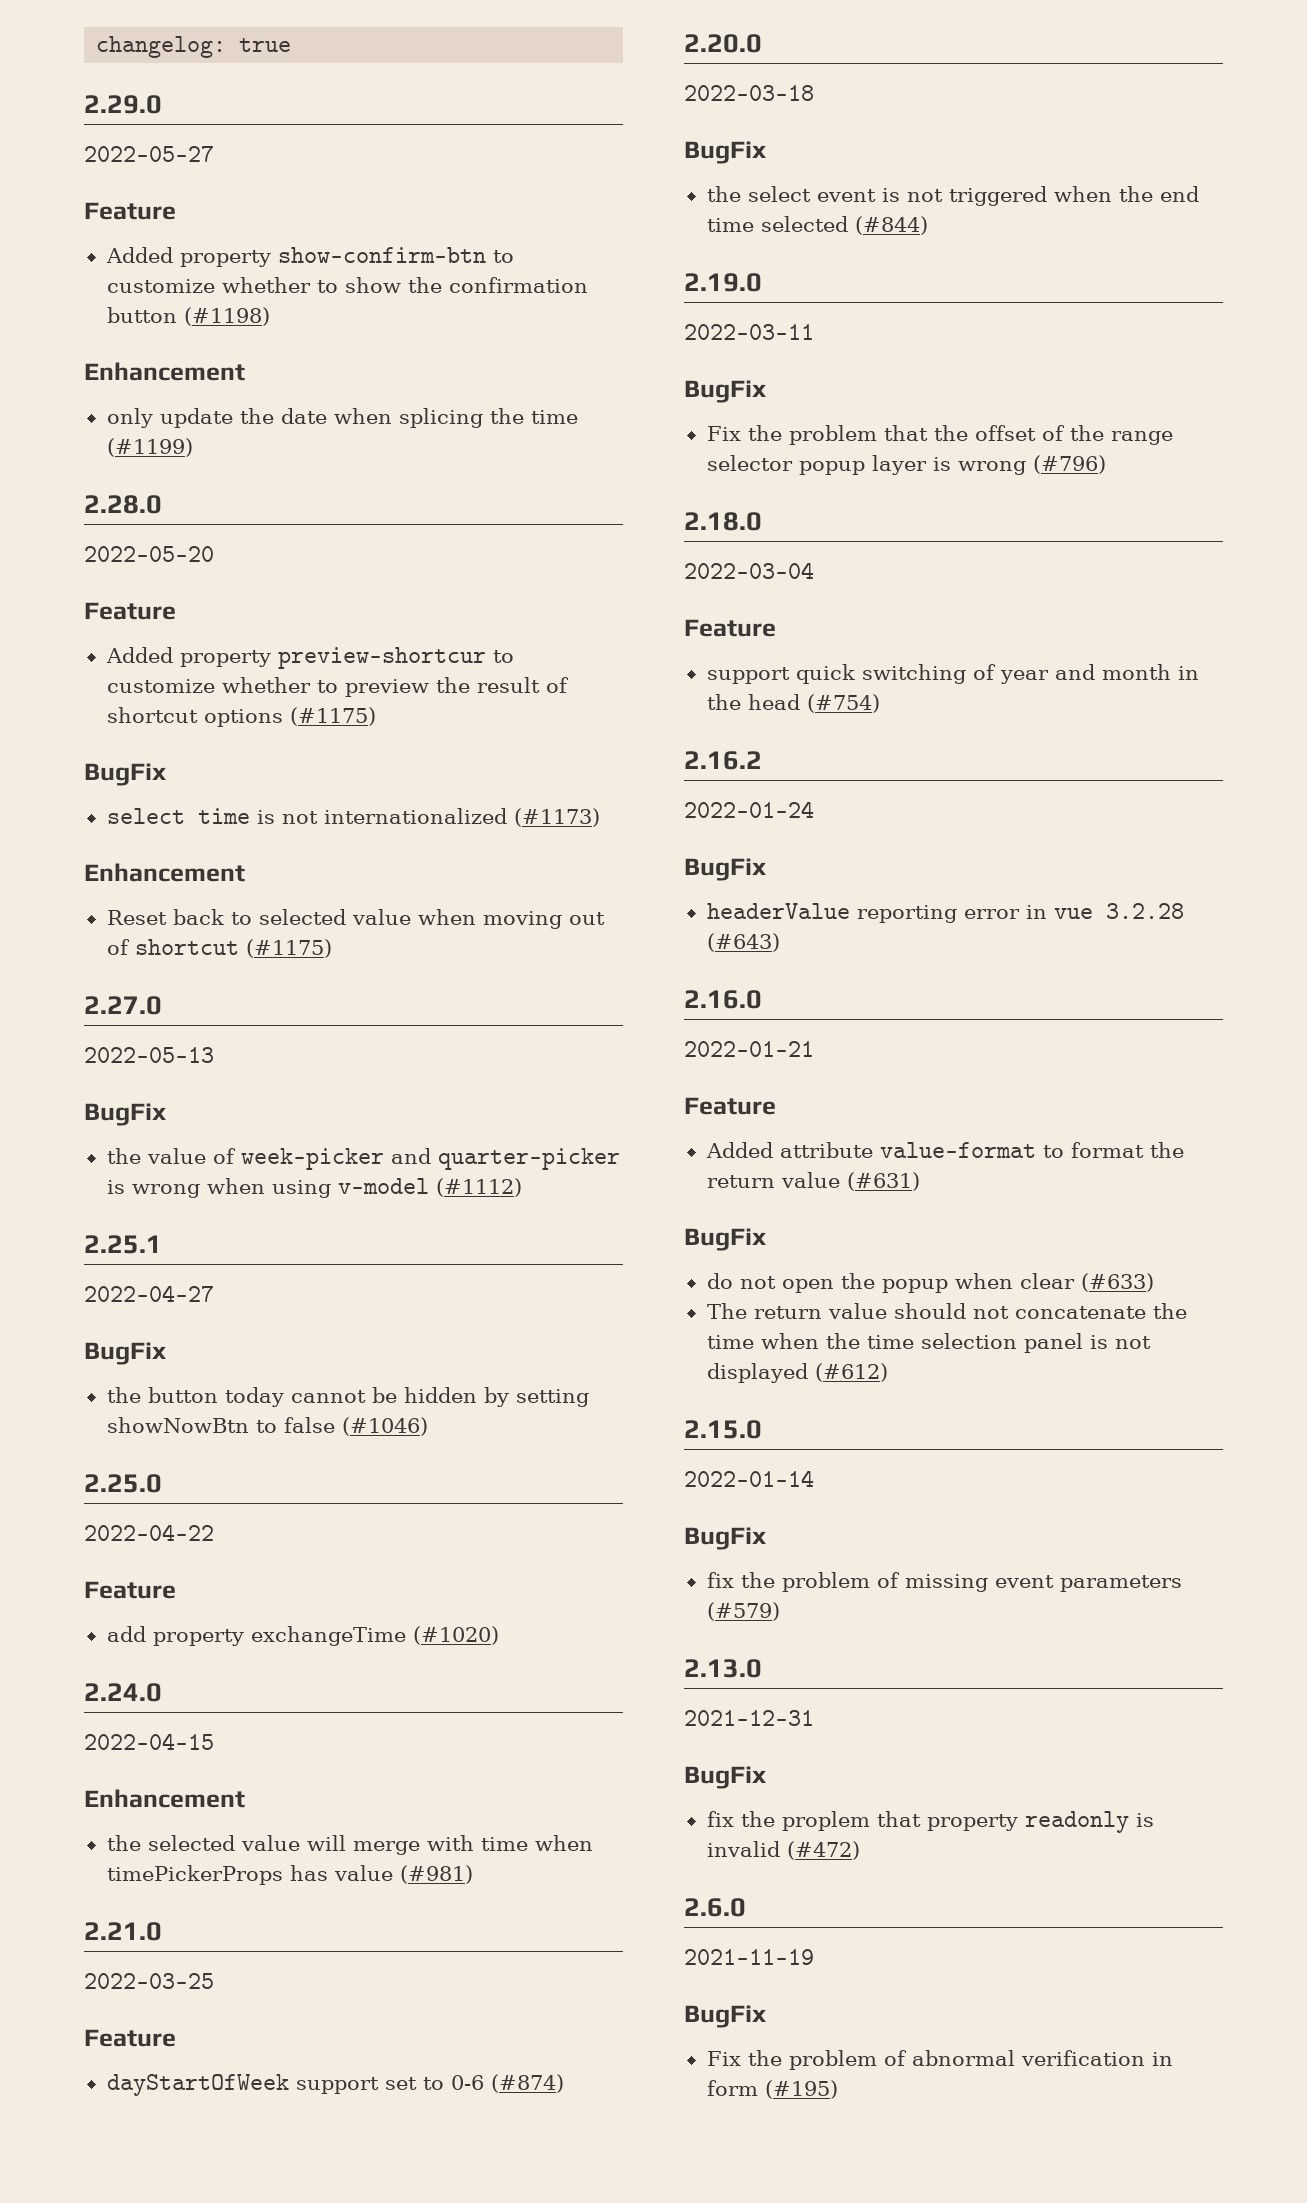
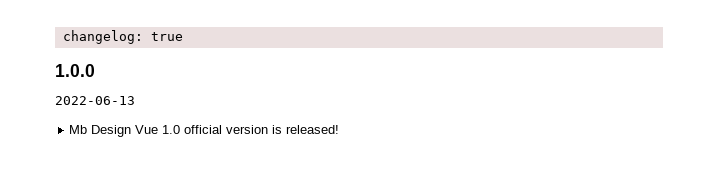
- 2.29.0
- 2022-05-27
- Feature
- Added property show-confirm-btn to customize whether to show the confirmation button (#1198)
- Enhancement
- only update the date when splicing the time (#1199)
- 2.28.0
- 2022-05-20
- Feature
- Added property preview-shortcur to customize whether to preview the result of shortcut options (#1175)
- BugFix
- select time is not internationalized (#1173)
- Enhancement
- Reset back to selected value when moving out of shortcut (#1175)
- 2.27.0
- 2022-05-13
- BugFix
- the value of week-picker and quarter-picker is wrong when using v-model (#1112)
- 2.25.1
- 2022-04-27
- BugFix
- the button today cannot be hidden by setting showNowBtn to false (#1046)
- 2.25.0
- 2022-04-22
- Feature
- add property exchangeTime (#1020)
- 2.24.0
- 2022-04-15
- Enhancement
- the selected value will merge with time when timePickerProps has value (#981)
- 2.21.0
- 2022-03-25
- Feature
- dayStartOfWeek support set to 0-6 (#874)
- 2.20.0
- 2022-03-18
- BugFix
- the select event is not triggered when the end time selected (#844)
- 2.19.0
- 2022-03-11
- BugFix
- Fix the problem that the offset of the range selector popup layer is wrong (#796)
- 2.18.0
- 2022-03-04
- Feature
- support quick switching of year and month in the head (#754)
- 2.16.2
- 2022-01-24
- BugFix
- headerValue reporting error in vue 3.2.28 (#643)
- 2.16.0
- 2022-01-21
- Feature
- Added attribute value-format to format the return value (#631)
- BugFix
- do not open the popup when clear (#633)
- The return value should not concatenate the time when the time selection panel is not displayed (#612)
- 2.15.0
- 2022-01-14
- BugFix
- fix the problem of missing event parameters (#579)
- 2.13.0
- 2021-12-31
- BugFix
- fix the proplem that property readonly is invalid (#472)
- 2.6.0
- 2021-11-19
- BugFix
- Fix the problem of abnormal verification in form (#195)
+ 1.0.0
+ 2022-06-13
+ Mb Design Vue 1.0 official version is released!

